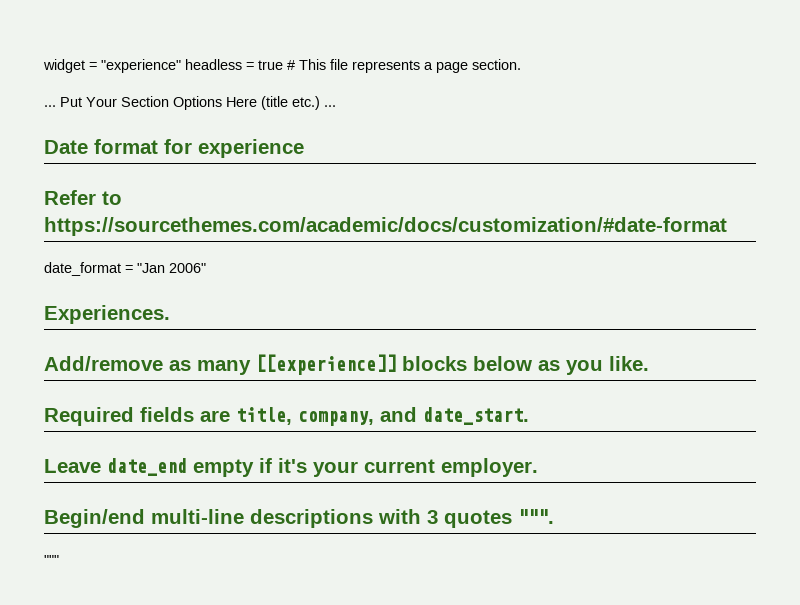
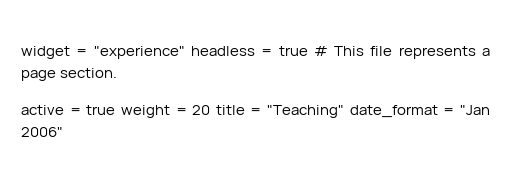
- ... Put Your Section Options Here (title etc.) ...
- Date format for experience
- Refer to https://sourcethemes.com/academic/docs/customization/#date-format
- date_format = "Jan 2006"
- Experiences.
- Add/remove as many [[experience]] blocks below as you like.
- Required fields are title, company, and date_start.
- Leave date_end empty if it's your current employer.
- Begin/end multi-line descriptions with 3 quotes """.
- """
+ active = true weight = 20 title = "Teaching" date_format = "Jan 2006"

